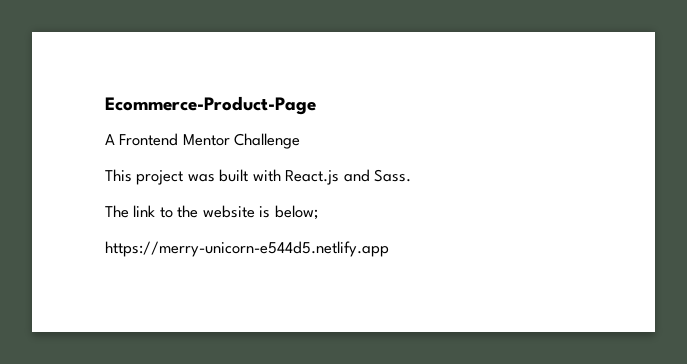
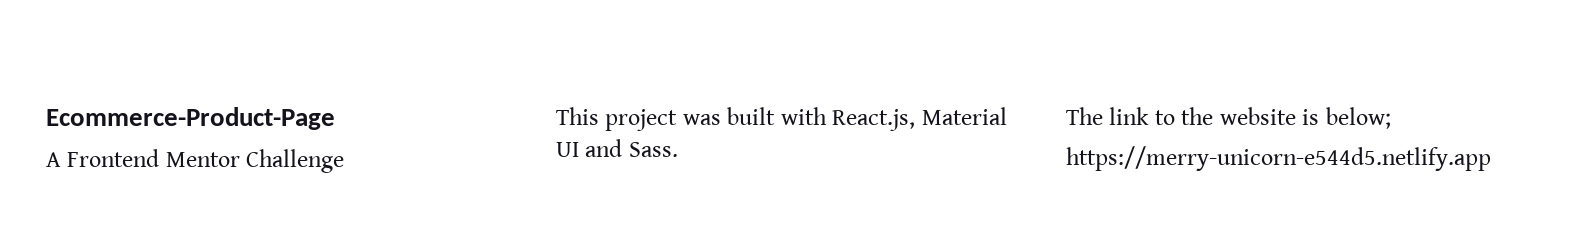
- This project was built with React.js and Sass.
+ This project was built with React.js, Material UI and Sass.

